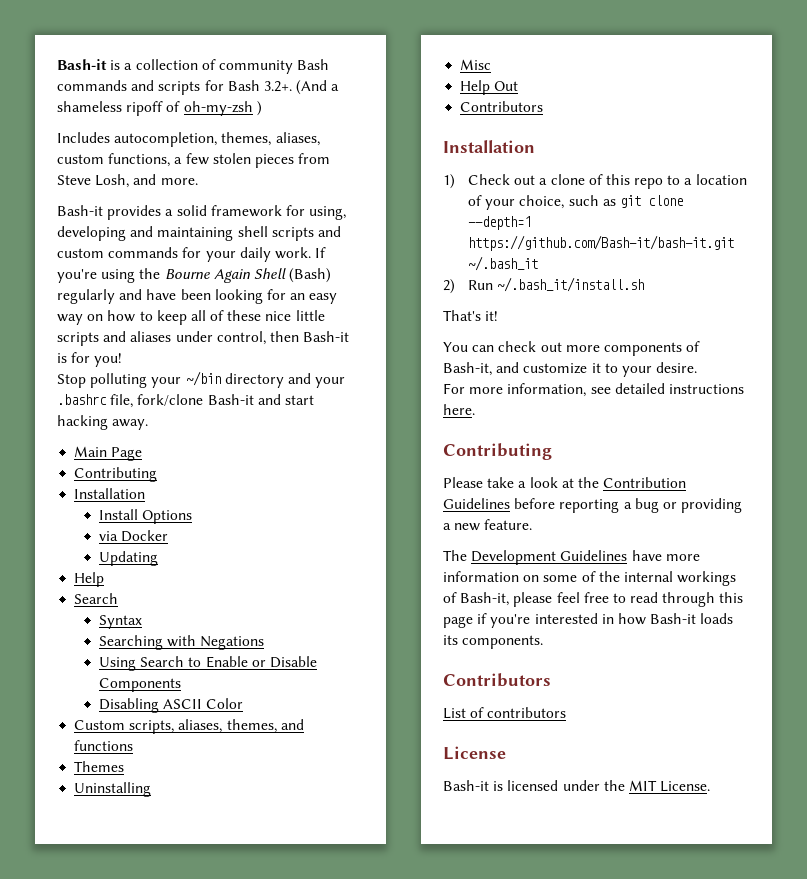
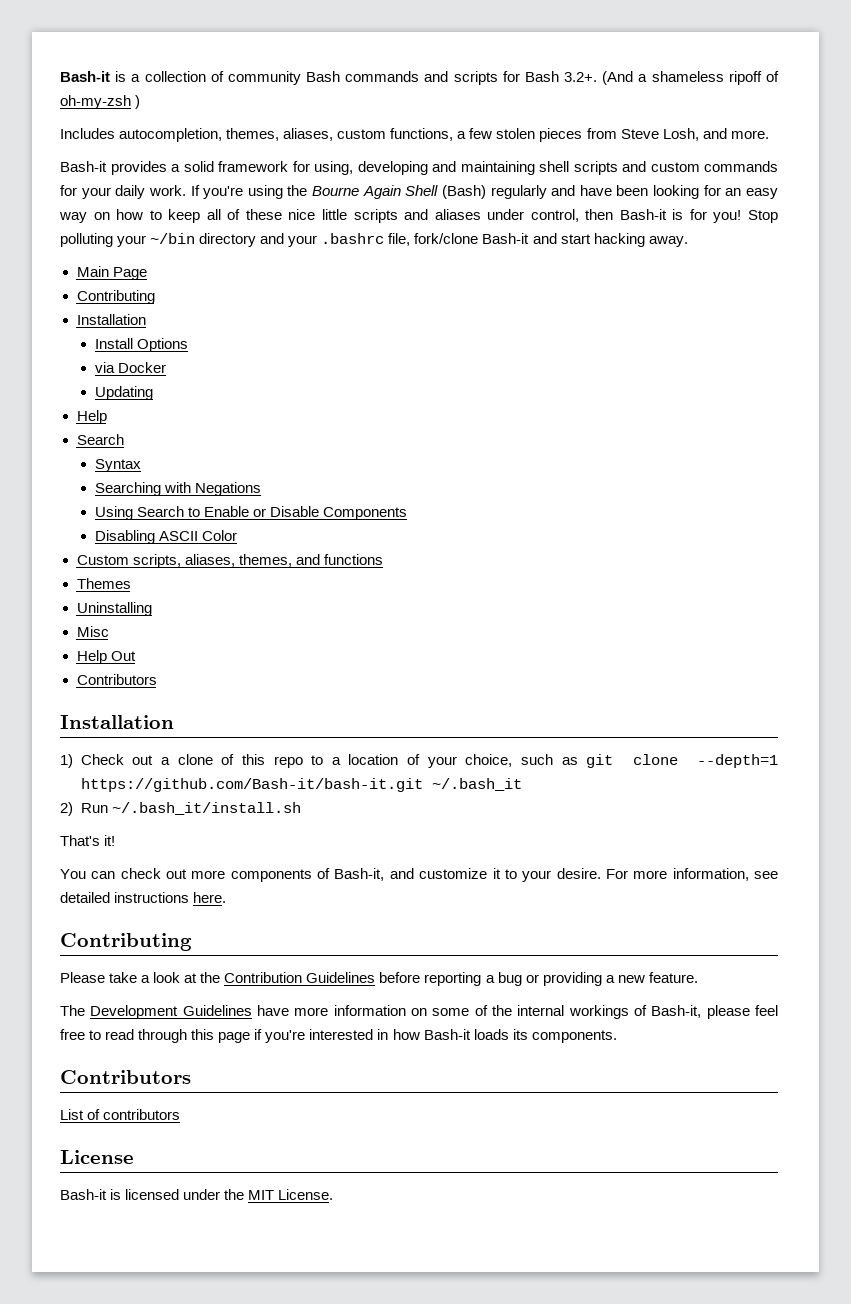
- If you're using the Bourne Again Shell (Bash) regularly and have been looking for an easy way on how to keep all of these nice little scripts and aliases under control, then Bash-it is for you!
- Stop polluting your ~/bin directory and your .bashrc file, fork/clone Bash-it and start hacking away.
+ If you're using the Bourne Again Shell (Bash) regularly and have been looking for an easy way on how to keep all of these nice little scripts and aliases under control, then Bash-it is for you! Stop polluting your ~/bin directory and your .bashrc file, fork/clone Bash-it and start hacking away.
- You can check out more components of Bash-it, and customize it to your desire.
- For more information, see detailed instructions here.
+ You can check out more components of Bash-it, and customize it to your desire. For more information, see detailed instructions here.

